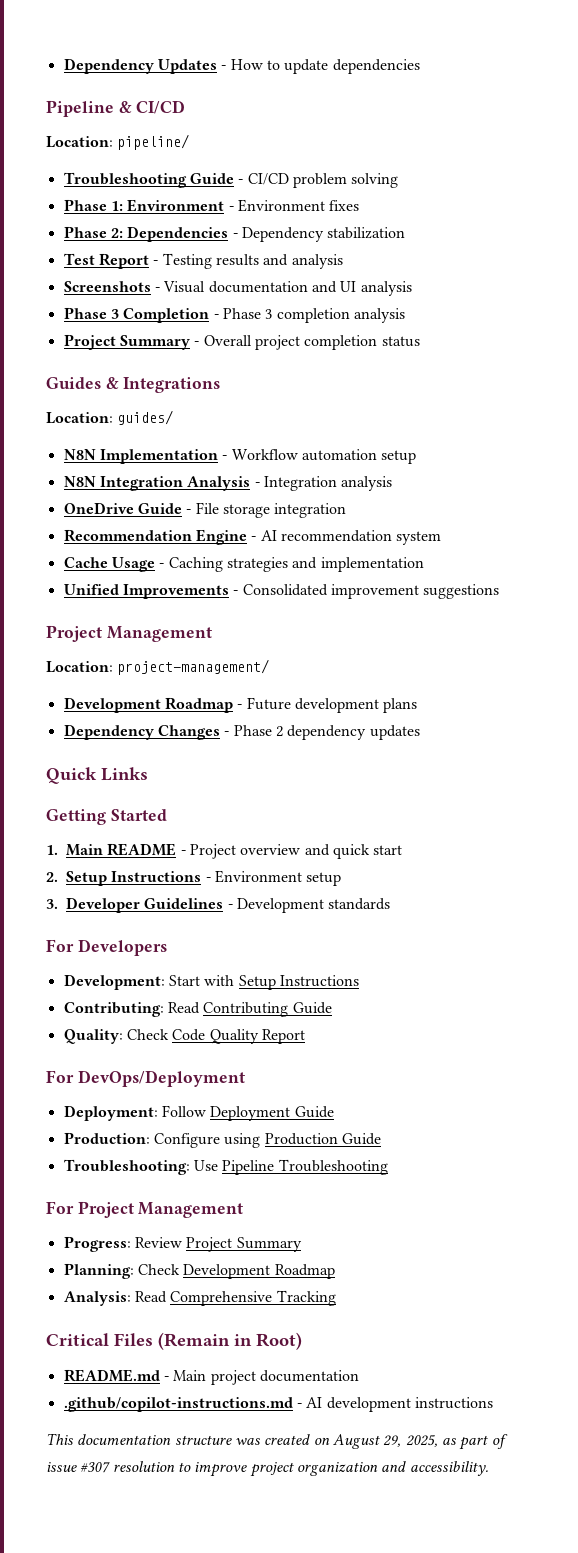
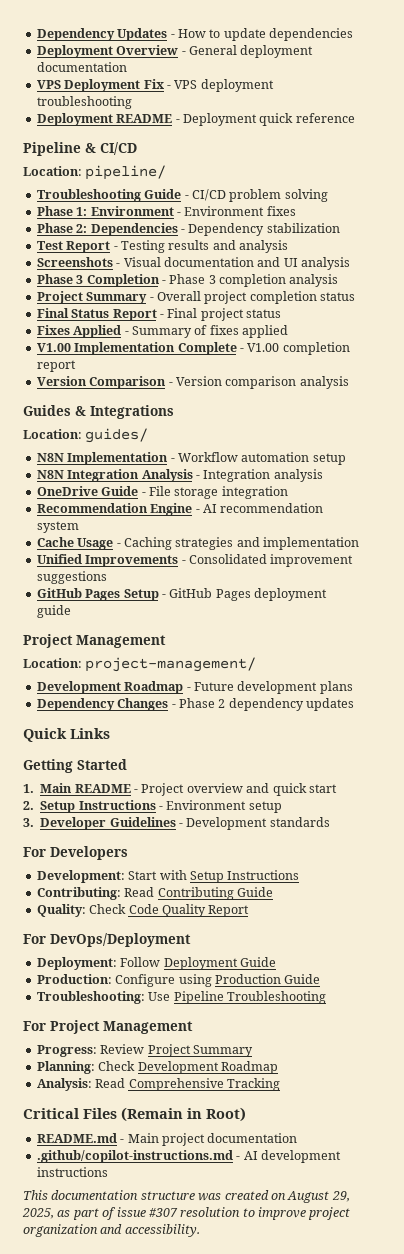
+ Deployment Overview - General deployment documentation
+ VPS Deployment Fix - VPS deployment troubleshooting
+ Deployment README - Deployment quick reference
+ Final Status Report - Final project status
+ Fixes Applied - Summary of fixes applied
+ V1.00 Implementation Complete - V1.00 completion report
+ Version Comparison - Version comparison analysis
+ GitHub Pages Setup - GitHub Pages deployment guide

